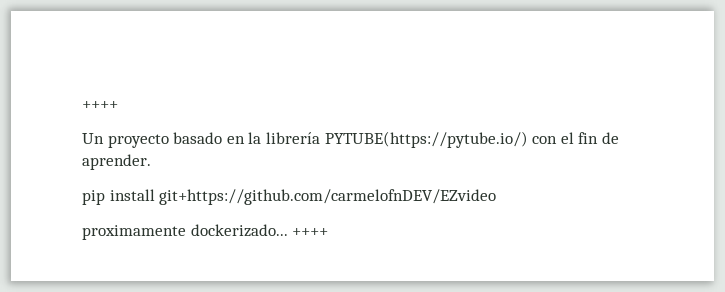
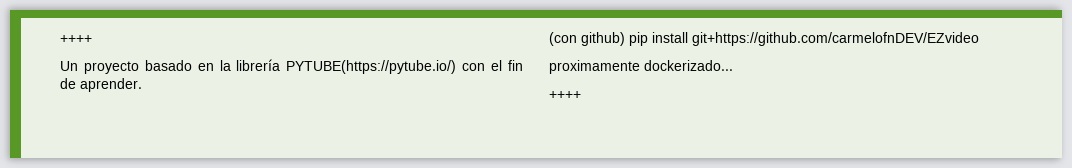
- pip install git+https://github.com/carmelofnDEV/EZvideo
+ (con github) pip install git+https://github.com/carmelofnDEV/EZvideo
- proximamente dockerizado... ++++
+ proximamente dockerizado...
+ ++++

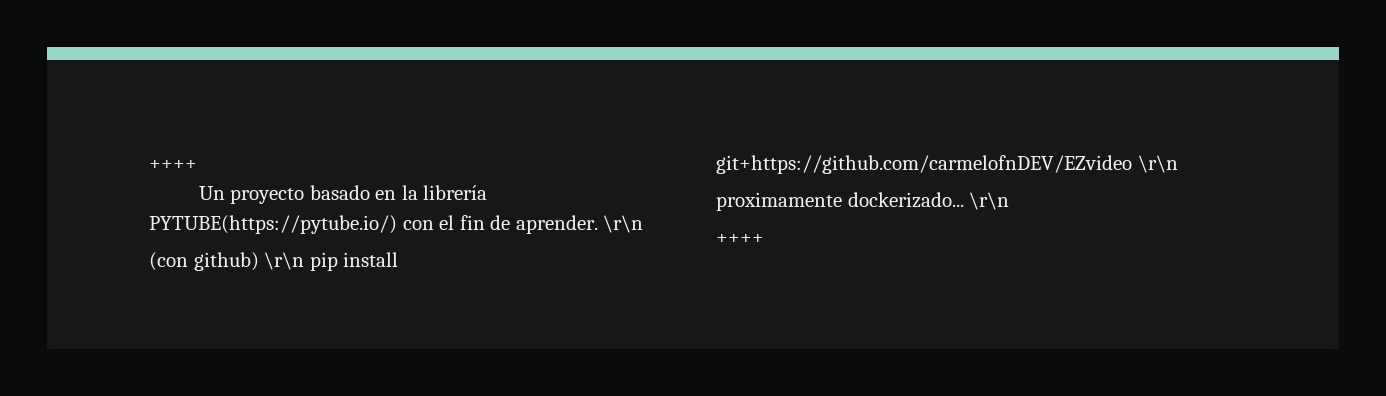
- Un proyecto basado en la librería PYTUBE(https://pytube.io/) con el fin de aprender.
+ Un proyecto basado en la librería PYTUBE(https://pytube.io/) con el fin de aprender. \r\n
- (con github) pip install git+https://github.com/carmelofnDEV/EZvideo
+ (con github) \r\n pip install git+https://github.com/carmelofnDEV/EZvideo \r\n
- proximamente dockerizado...
+ proximamente dockerizado... \r\n

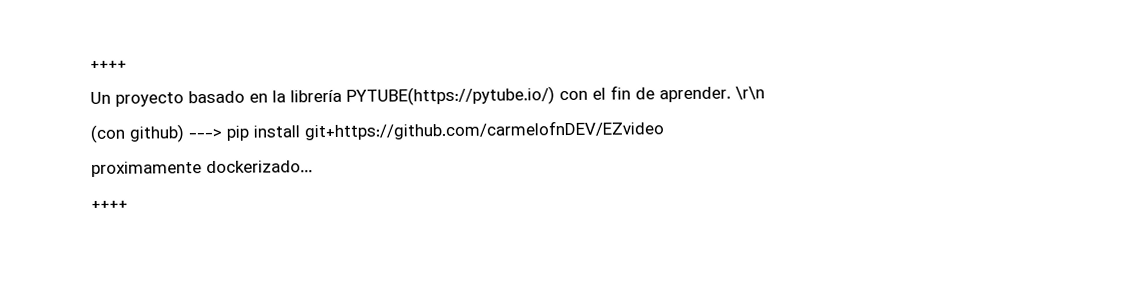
- (con github) \r\n pip install git+https://github.com/carmelofnDEV/EZvideo \r\n
+ (con github) ---> pip install git+https://github.com/carmelofnDEV/EZvideo
- proximamente dockerizado... \r\n
+ proximamente dockerizado...

